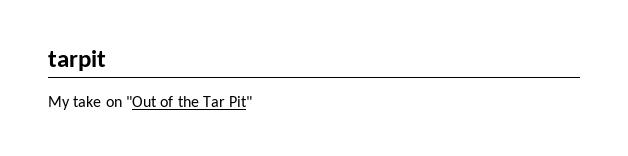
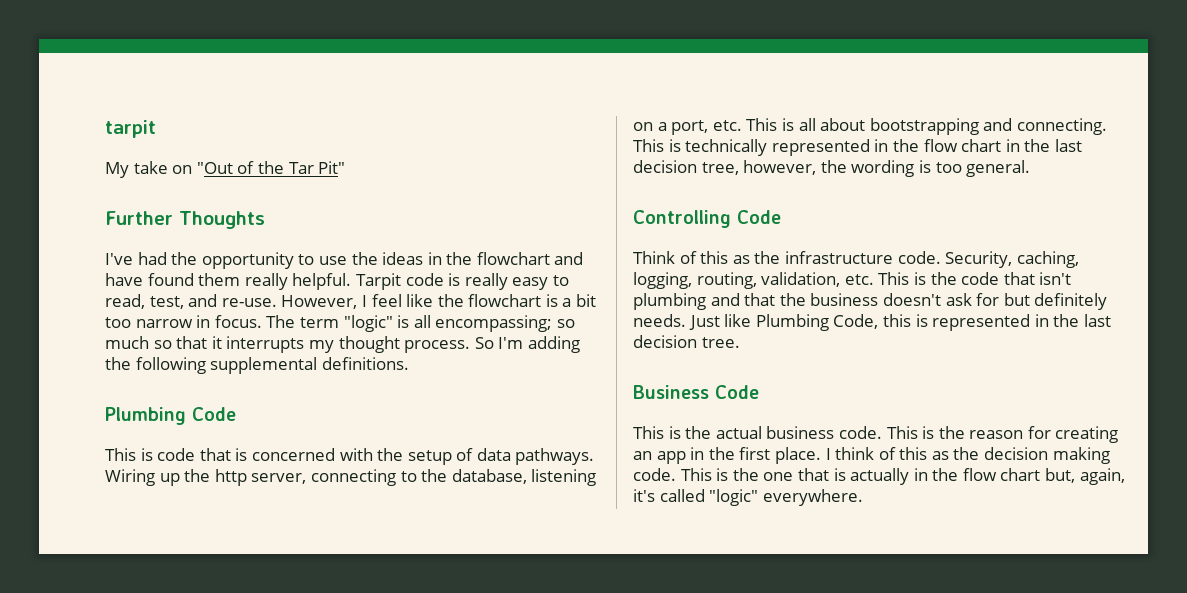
+ Further Thoughts
+ I've had the opportunity to use the ideas in the flowchart and have found them really helpful. Tarpit code is really easy to read, test, and re-use. However, I feel like the flowchart is a bit too narrow in focus. The term "logic" is all encompassing; so much so that it interrupts my thought process. So I'm adding the following supplemental definitions.
+ Plumbing Code
+ This is code that is concerned with the setup of data pathways. Wiring up the http server, connecting to the database, listening on a port, etc. This is all about bootstrapping and connecting. This is technically represented in the flow chart in the last decision tree, however, the wording is too general.
+ Controlling Code
+ Think of this as the infrastructure code. Security, caching, logging, routing, validation, etc. This is the code that isn't plumbing and that the business doesn't ask for but definitely needs. Just like Plumbing Code, this is represented in the last decision tree.
+ Business Code
+ This is the actual business code. This is the reason for creating an app in the first place. I think of this as the decision making code. This is the one that is actually in the flow chart but, again, it's called "logic" everywhere.

